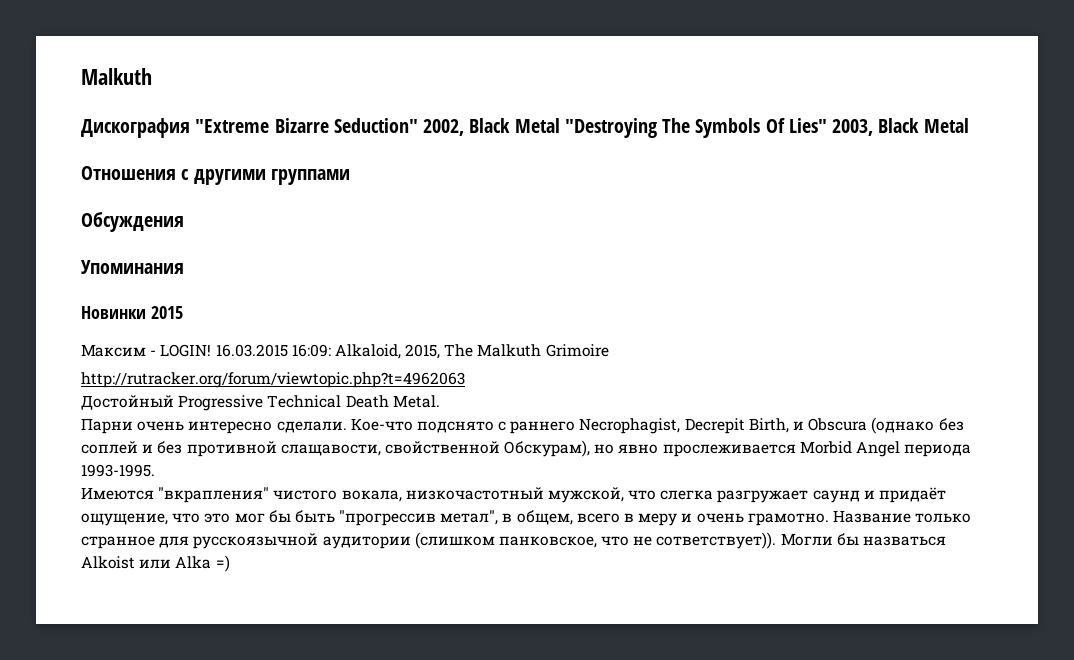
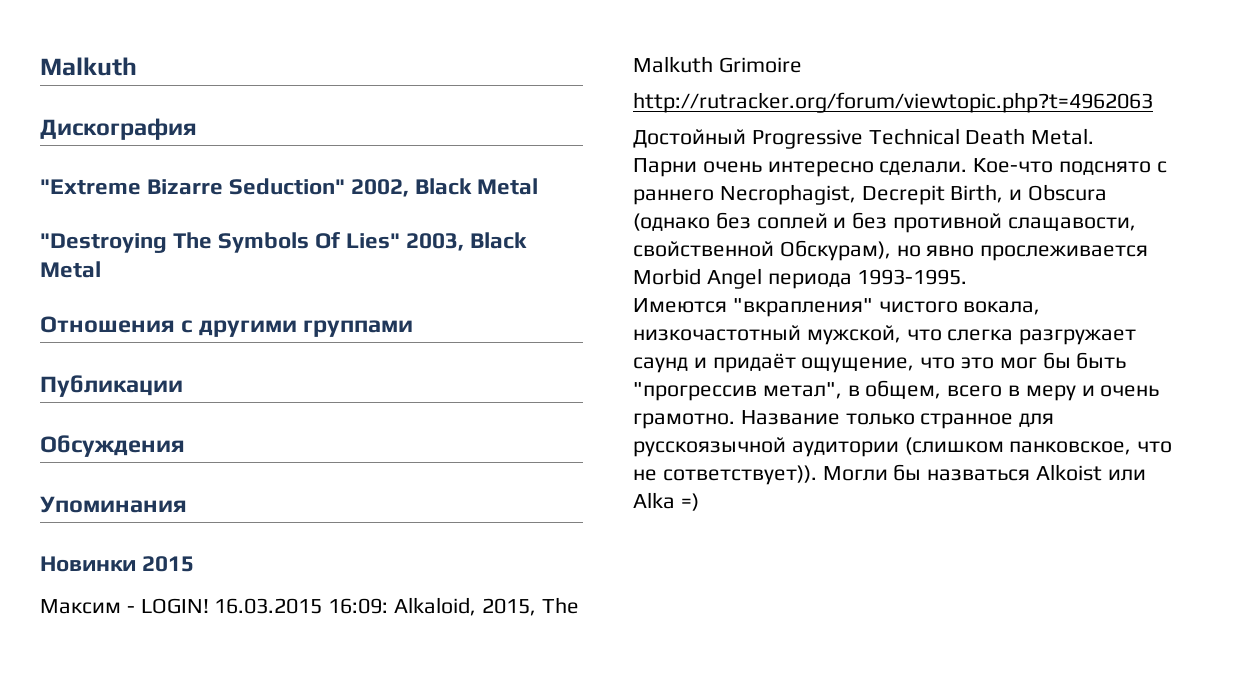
- Дискография "Extreme Bizarre Seduction" 2002, Black Metal "Destroying The Symbols Of Lies" 2003, Black Metal
+ Дискография
+ "Extreme Bizarre Seduction" 2002, Black Metal
+ "Destroying The Symbols Of Lies" 2003, Black Metal
+ Публикации

